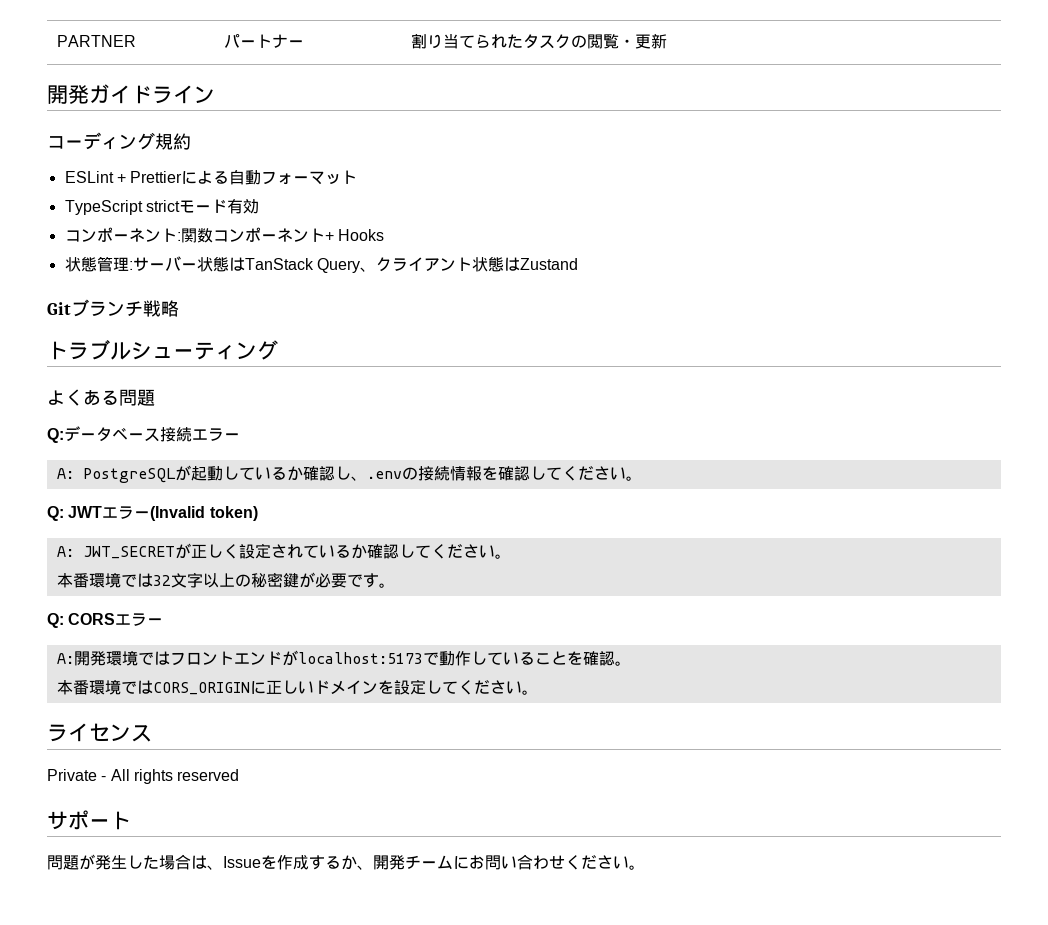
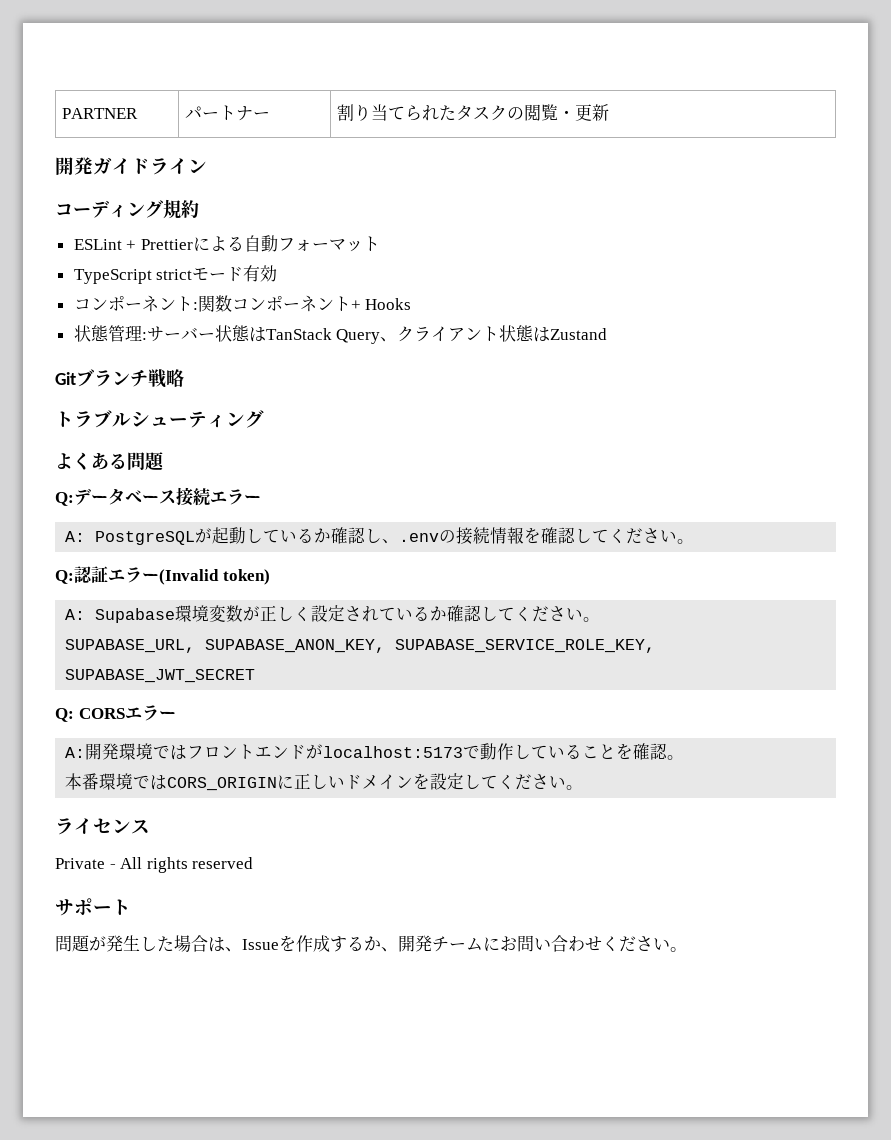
- Q: JWTエラー(Invalid token)
+ Q:認証エラー(Invalid token)
- A: JWT_SECRETが正しく設定されているか確認してください。
+ A: Supabase環境変数が正しく設定されているか確認してください。
- 本番環境では32文字以上の秘密鍵が必要です。
+ SUPABASE_URL, SUPABASE_ANON_KEY, SUPABASE_SERVICE_ROLE_KEY, SUPABASE_JWT_SECRET

